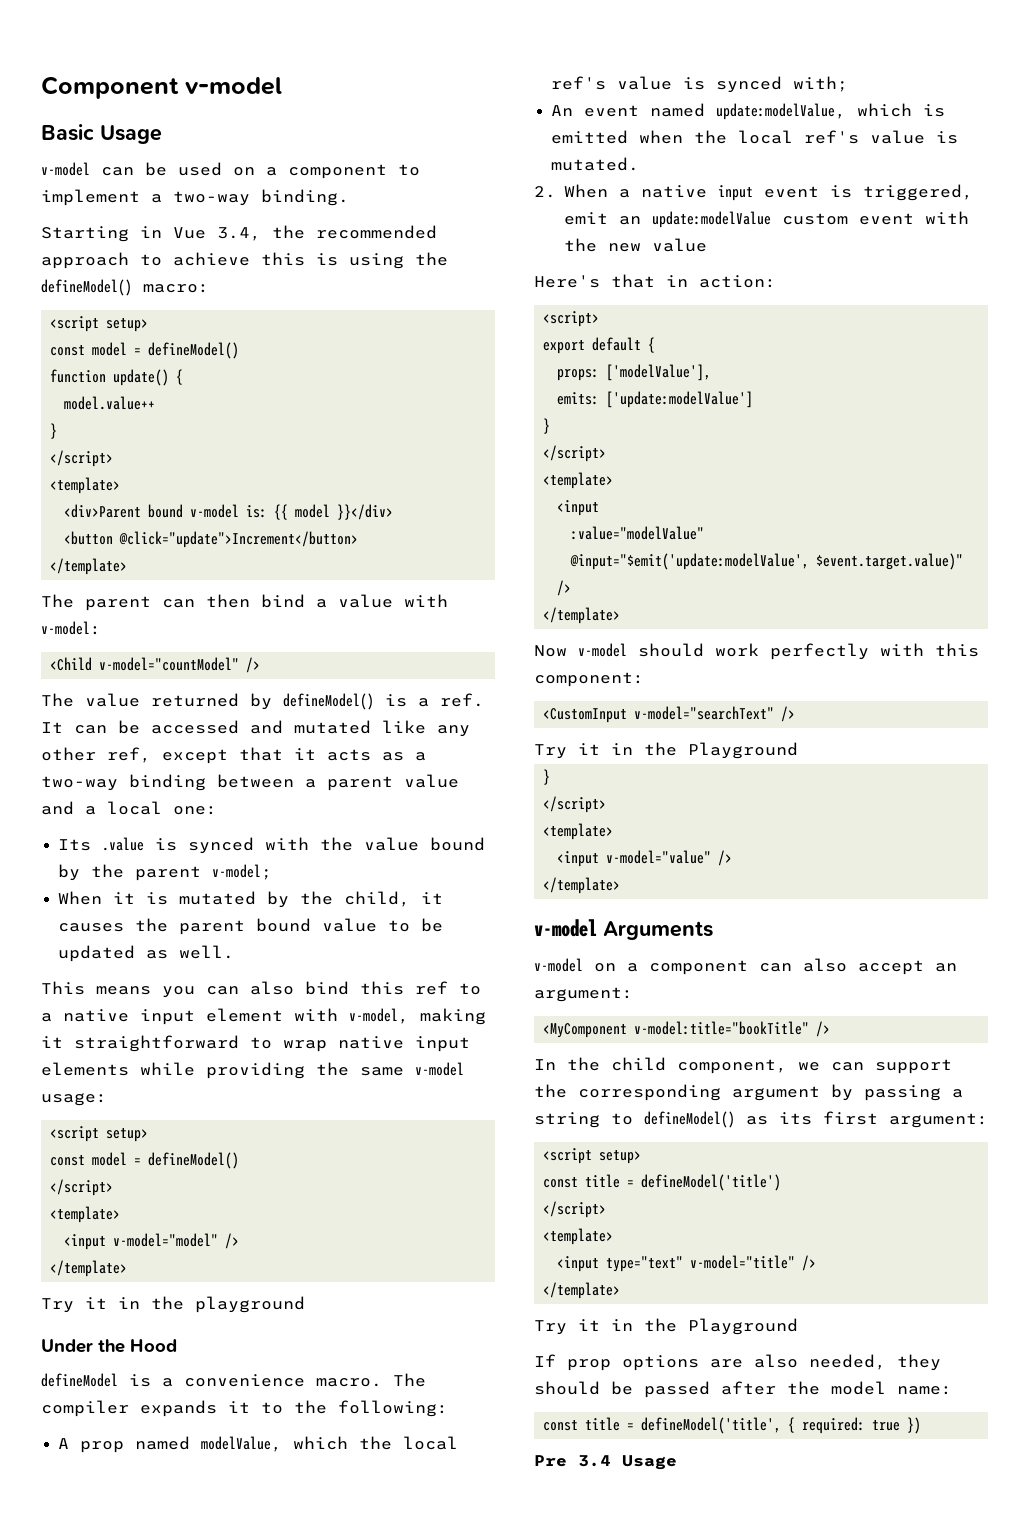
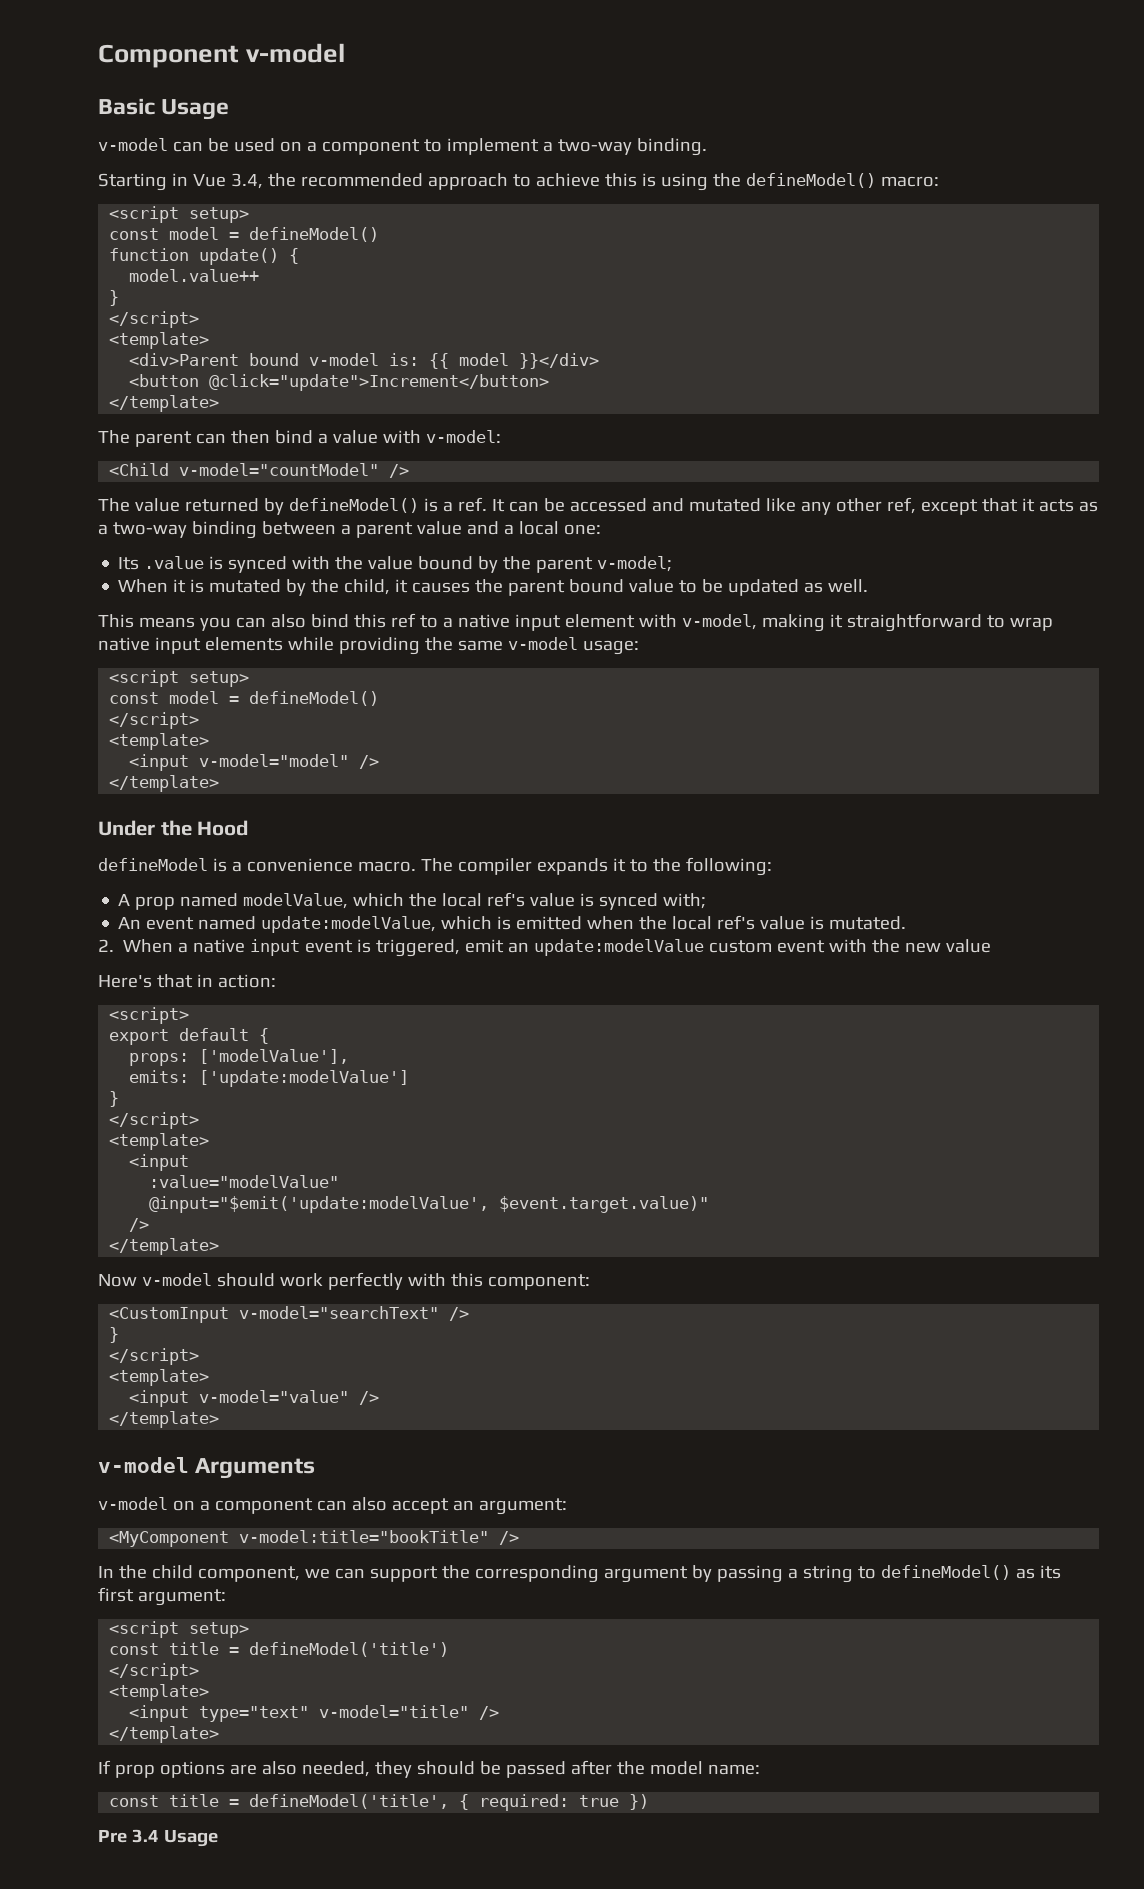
- Try it in the playground
  <CustomInput v-model="searchText" />
- Try it in the Playground
  <input type="text" v-model="title" />
  </template>
- Try it in the Playground

